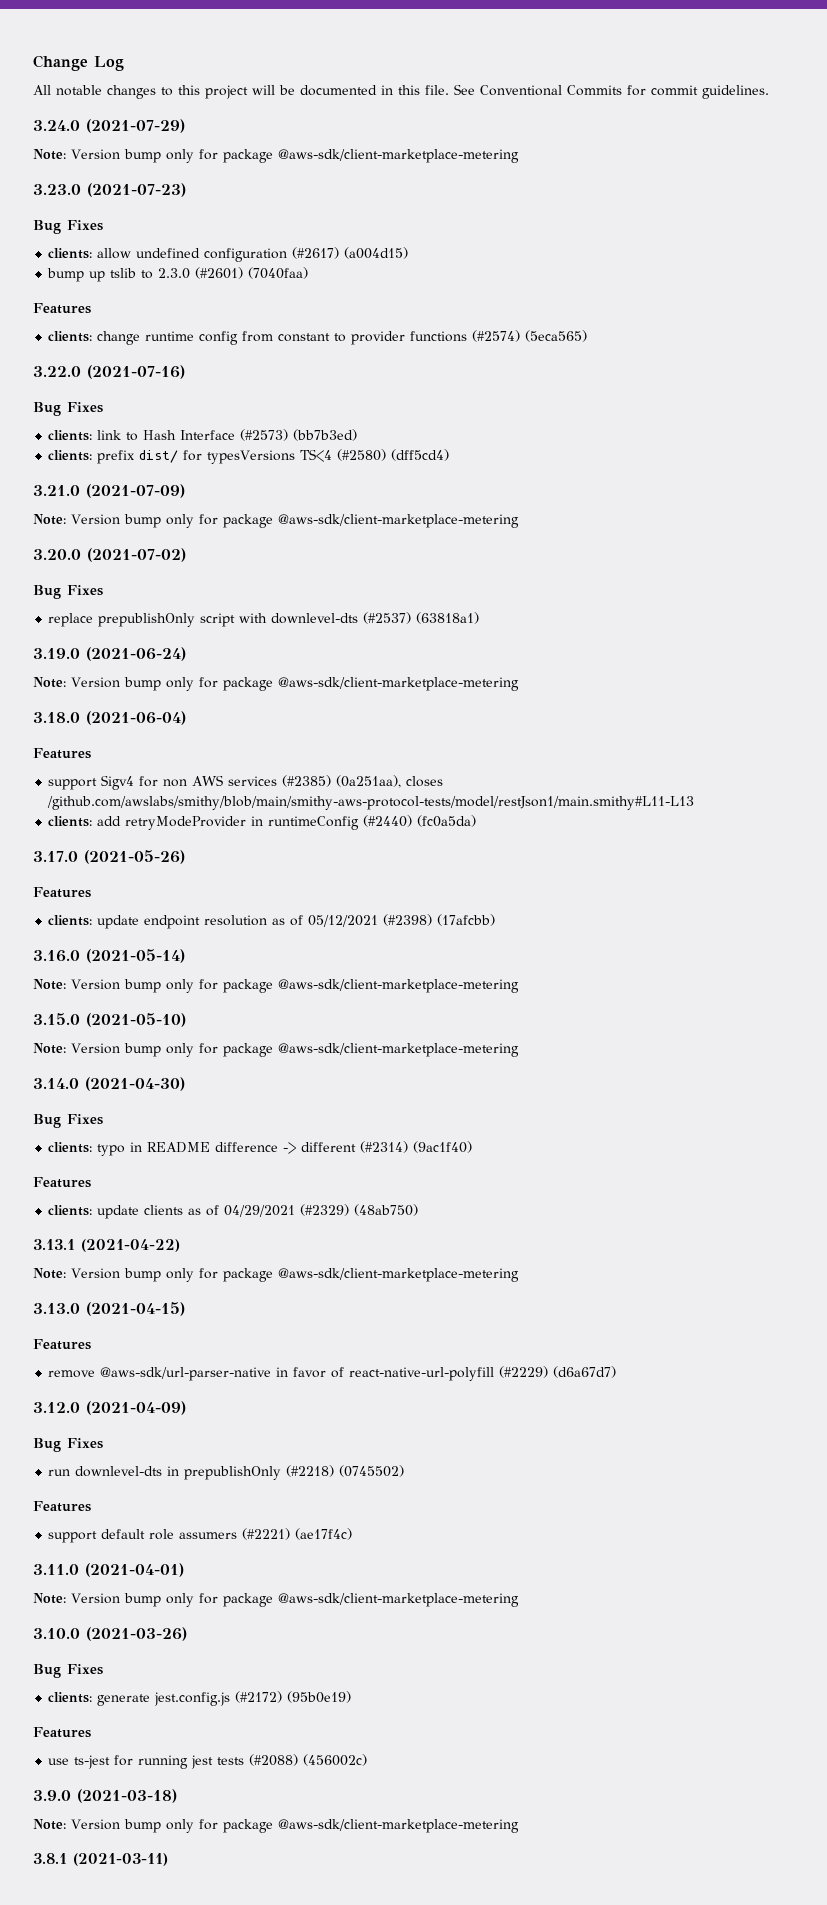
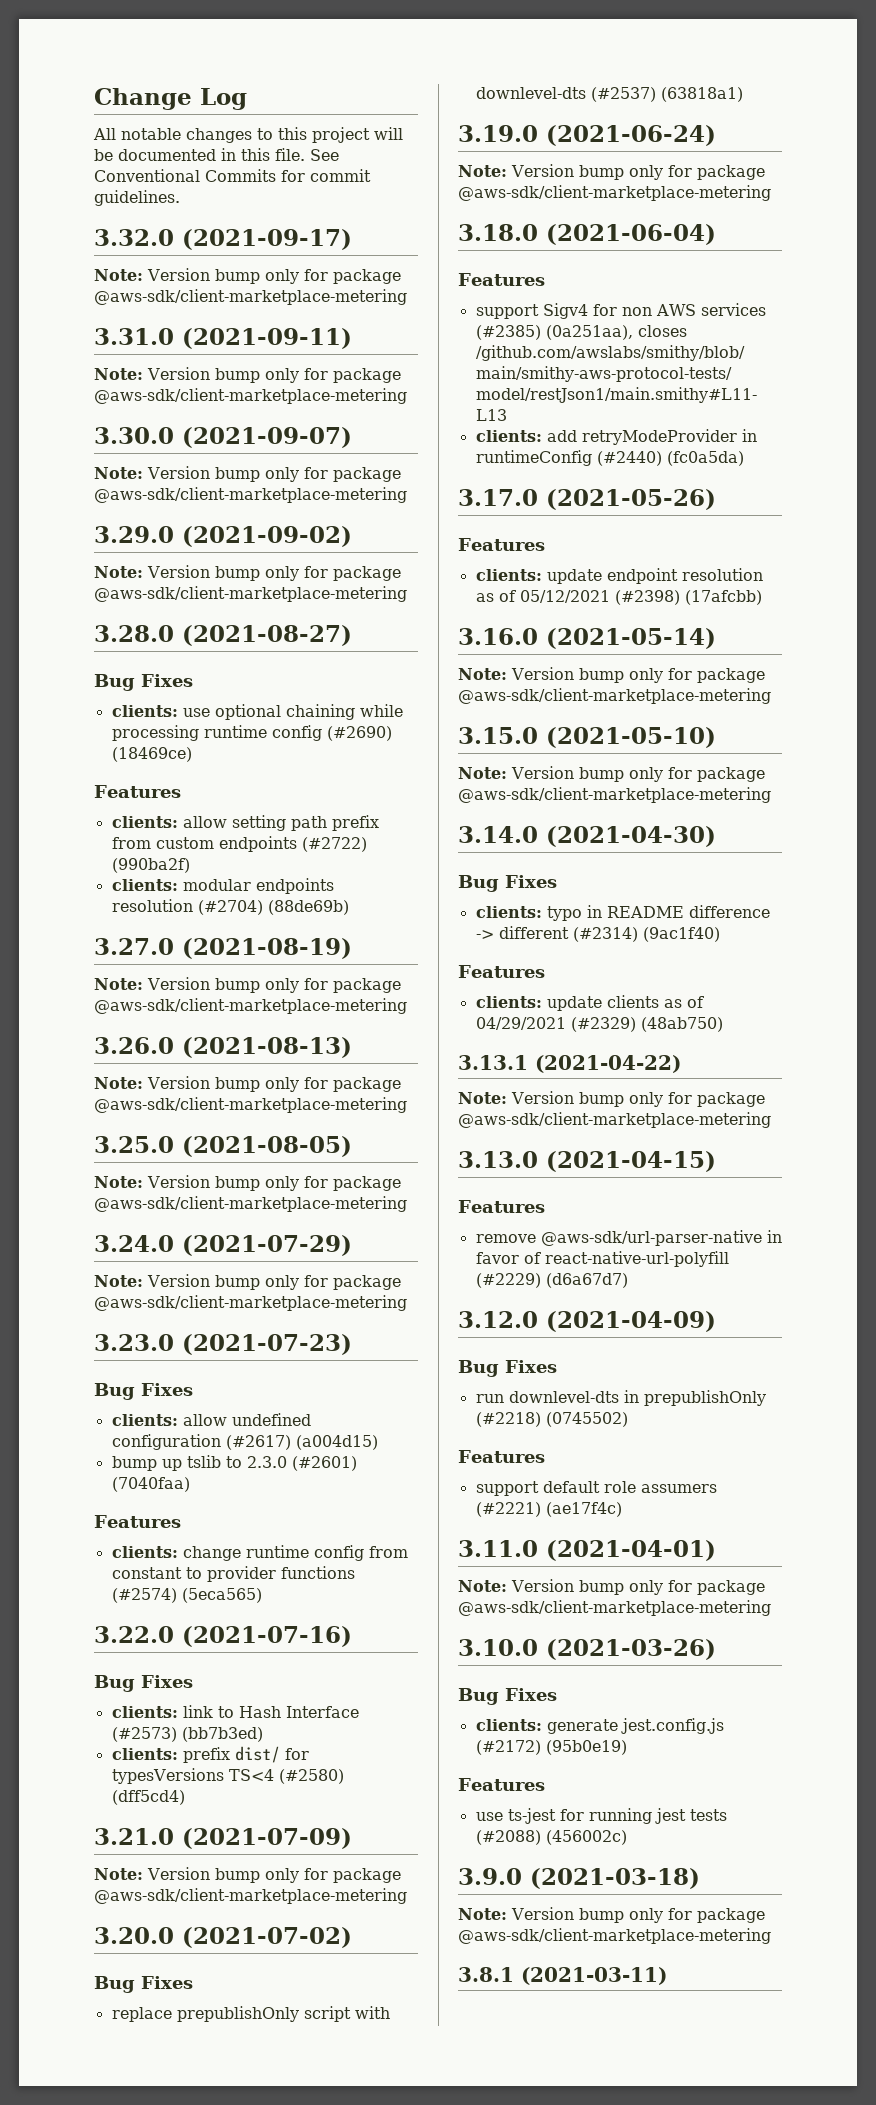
+ 3.32.0 (2021-09-17)
+ Note: Version bump only for package @aws-sdk/client-marketplace-metering
+ 3.31.0 (2021-09-11)
+ Note: Version bump only for package @aws-sdk/client-marketplace-metering
+ 3.30.0 (2021-09-07)
+ Note: Version bump only for package @aws-sdk/client-marketplace-metering
+ 3.29.0 (2021-09-02)
+ Note: Version bump only for package @aws-sdk/client-marketplace-metering
+ 3.28.0 (2021-08-27)
+ Bug Fixes
+ clients: use optional chaining while processing runtime config (#2690) (18469ce)
+ Features
+ clients: allow setting path prefix from custom endpoints (#2722) (990ba2f)
+ clients: modular endpoints resolution (#2704) (88de69b)
+ 3.27.0 (2021-08-19)
+ Note: Version bump only for package @aws-sdk/client-marketplace-metering
+ 3.26.0 (2021-08-13)
+ Note: Version bump only for package @aws-sdk/client-marketplace-metering
+ 3.25.0 (2021-08-05)
+ Note: Version bump only for package @aws-sdk/client-marketplace-metering

